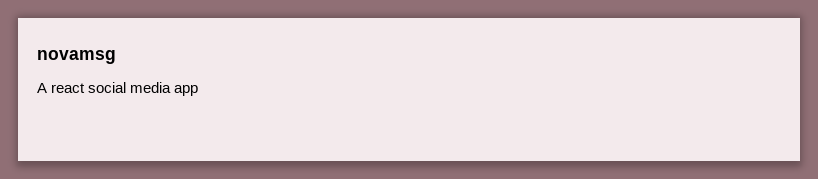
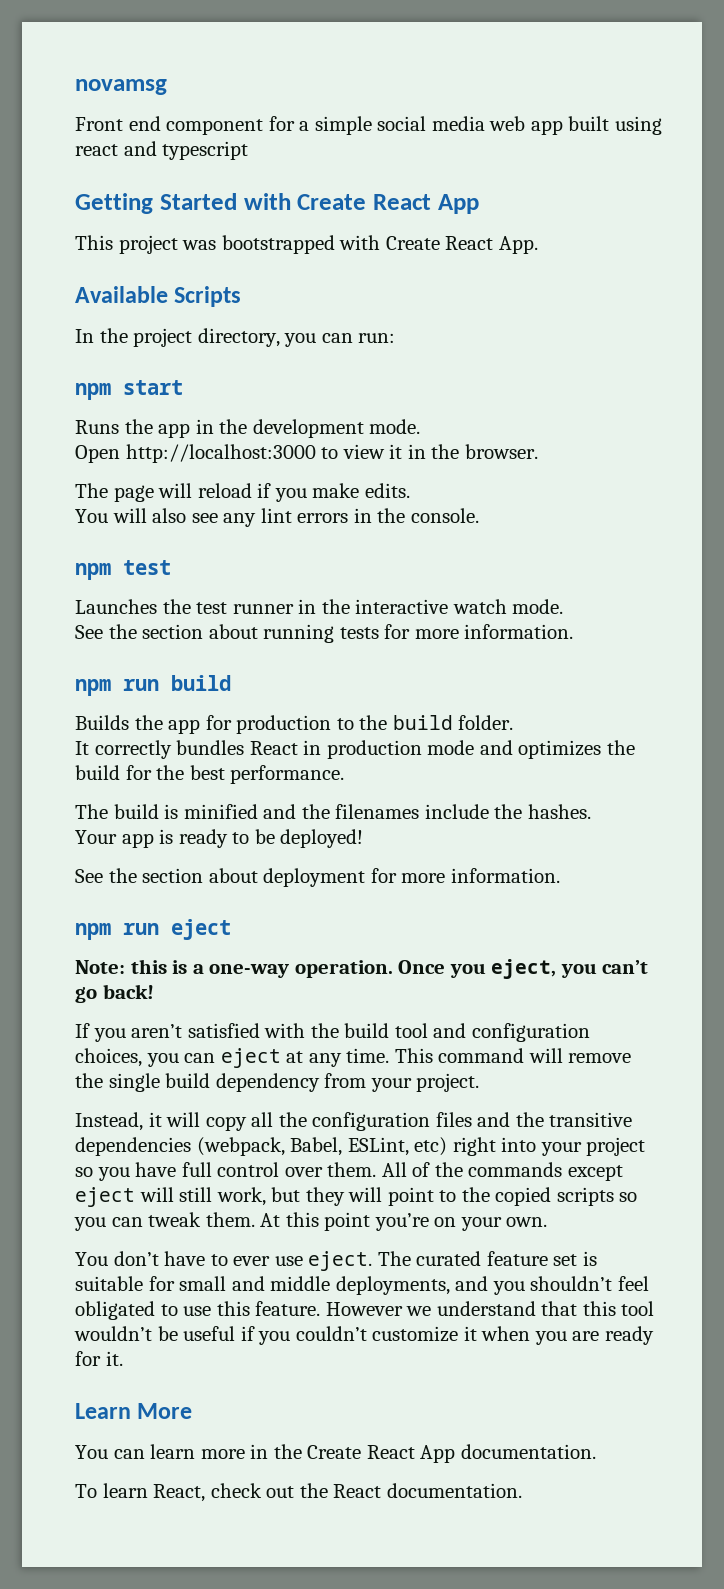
- A react social media app
+ Front end component for a simple social media web app built using react and typescript
+ Getting Started with Create React App
+ This project was bootstrapped with Create React App.
+ Available Scripts
+ In the project directory, you can run:
+ npm start
+ Runs the app in the development mode.
+ Open http://localhost:3000 to view it in the browser.
+ The page will reload if you make edits.
+ You will also see any lint errors in the console.
+ npm test
+ Launches the test runner in the interactive watch mode.
+ See the section about running tests for more information.
+ npm run build
+ Builds the app for production to the build folder.
+ It correctly bundles React in production mode and optimizes the build for the best performance.
+ The build is minified and the filenames include the hashes.
+ Your app is ready to be deployed!
+ See the section about deployment for more information.
+ npm run eject
+ Note: this is a one-way operation. Once you eject, you can’t go back!
+ If you aren’t satisfied with the build tool and configuration choices, you can eject at any time. This command will remove the single build dependency from your project.
+ Instead, it will copy all the configuration files and the transitive dependencies (webpack, Babel, ESLint, etc) right into your project so you have full control over them. All of the commands except eject will still work, but they will point to the copied scripts so you can tweak them. At this point you’re on your own.
+ You don’t have to ever use eject. The curated feature set is suitable for small and middle deployments, and you shouldn’t feel obligated to use this feature. However we understand that this tool wouldn’t be useful if you couldn’t customize it when you are ready for it.
+ Learn More
+ You can learn more in the Create React App documentation.
+ To learn React, check out the React documentation.

